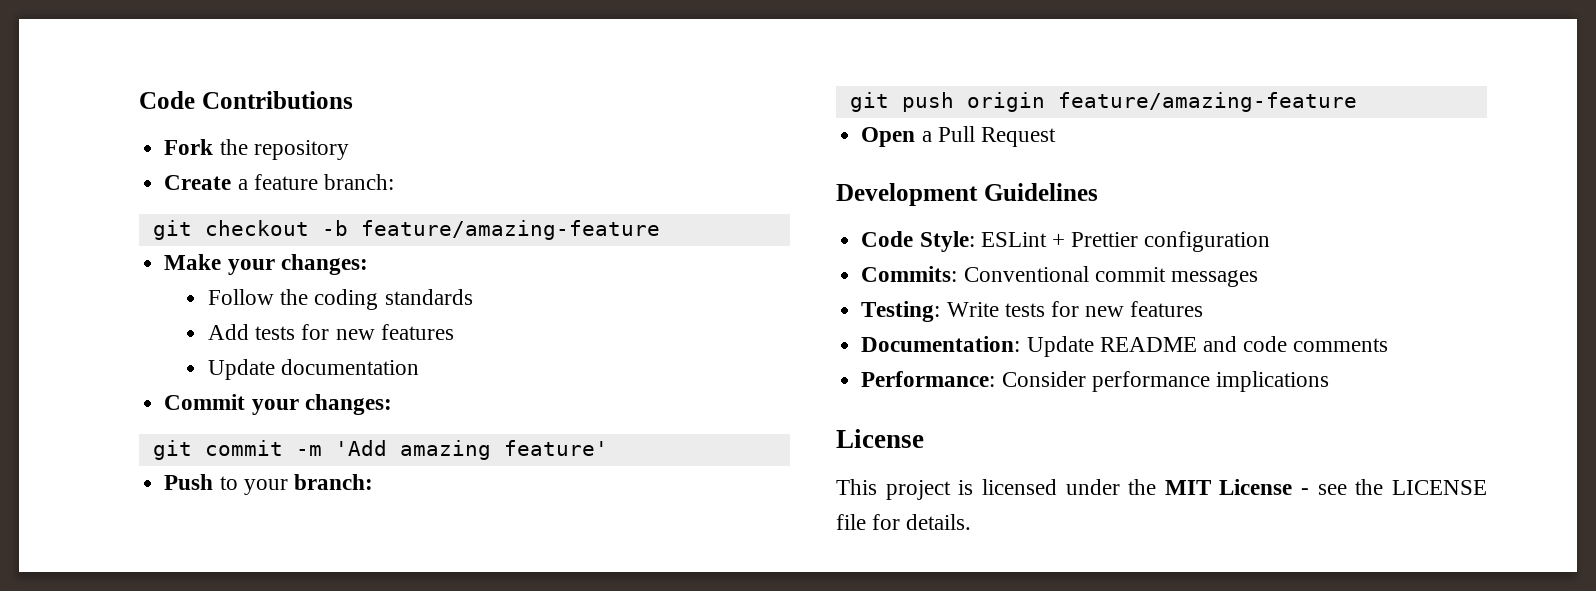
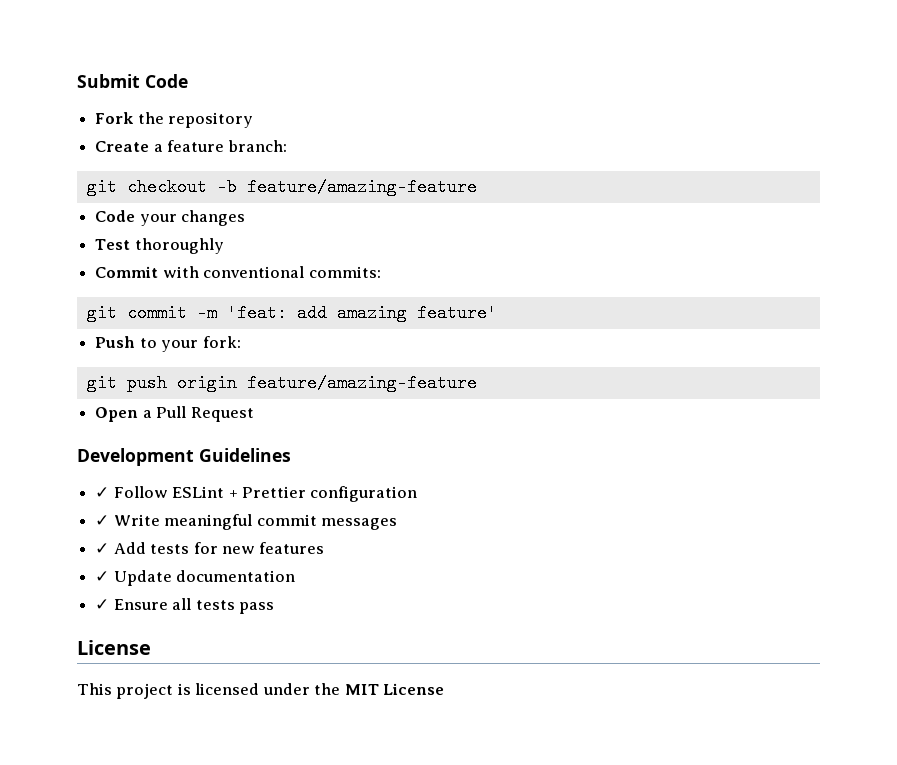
- Code Contributions
+ Submit Code
- Make your changes:
- Follow the coding standards
- Add tests for new features
- Update documentation
- Commit your changes:
+ Code your changes
+ Test thoroughly
+ Commit with conventional commits:
- git commit -m 'Add amazing feature'
+ git commit -m 'feat: add amazing feature'
- Push to your branch:
+ Push to your fork:
- Code Style: ESLint + Prettier configuration
+ ✓ Follow ESLint + Prettier configuration
- Commits: Conventional commit messages
+ ✓ Write meaningful commit messages
- Testing: Write tests for new features
- Documentation: Update README and code comments
- Performance: Consider performance implications
+ ✓ Add tests for new features
+ ✓ Update documentation
+ ✓ Ensure all tests pass
- This project is licensed under the MIT License - see the LICENSE file for details.
+ This project is licensed under the MIT License

